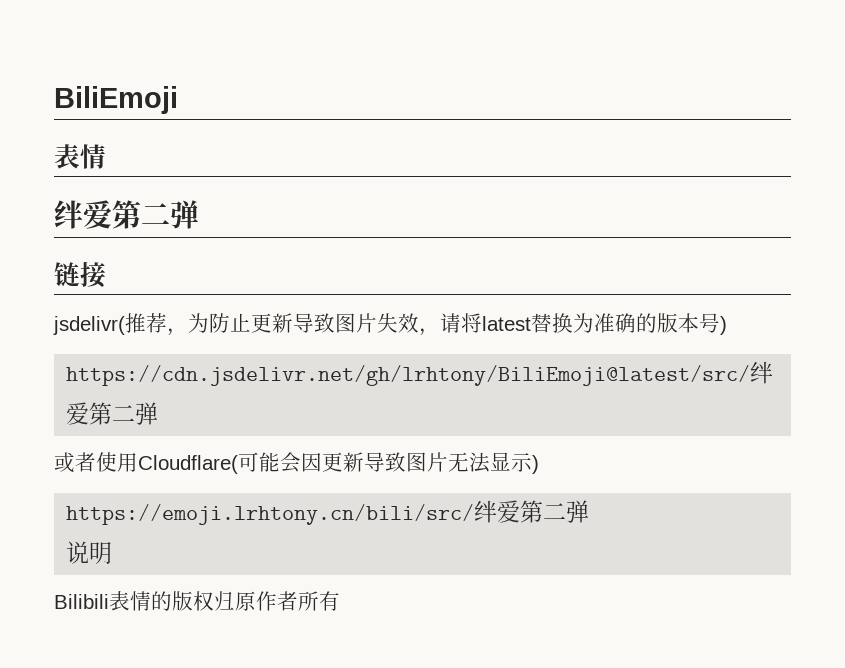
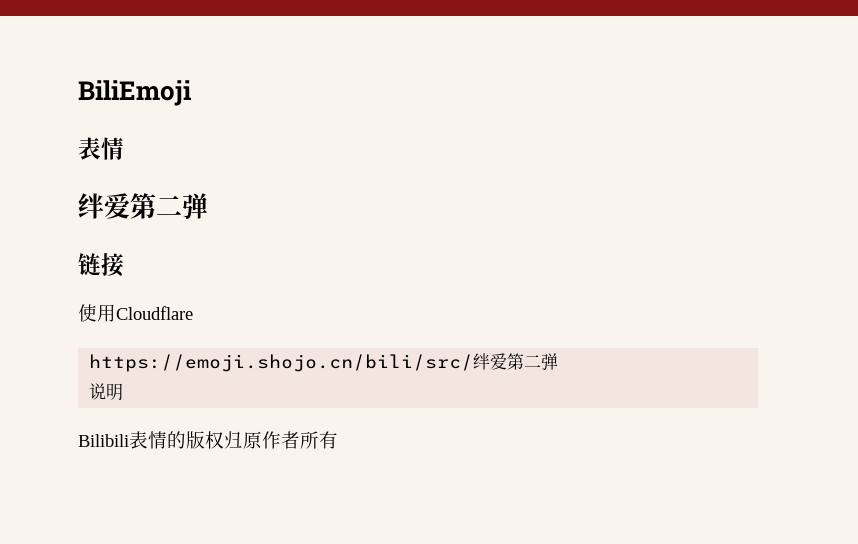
- jsdelivr(推荐，为防止更新导致图片失效，请将latest替换为准确的版本号)
- https://cdn.jsdelivr.net/gh/lrhtony/BiliEmoji@latest/src/绊爱第二弹
- 或者使用Cloudflare(可能会因更新导致图片无法显示)
- https://emoji.lrhtony.cn/bili/src/绊爱第二弹
+ 使用Cloudflare
+ https://emoji.shojo.cn/bili/src/绊爱第二弹

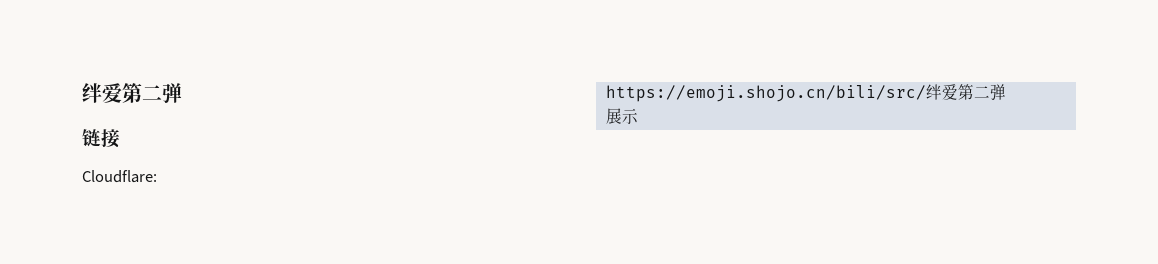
- BiliEmoji
- 表情
- 使用Cloudflare
+ Cloudflare:
- 说明
- Bilibili表情的版权归原作者所有
+ 展示

